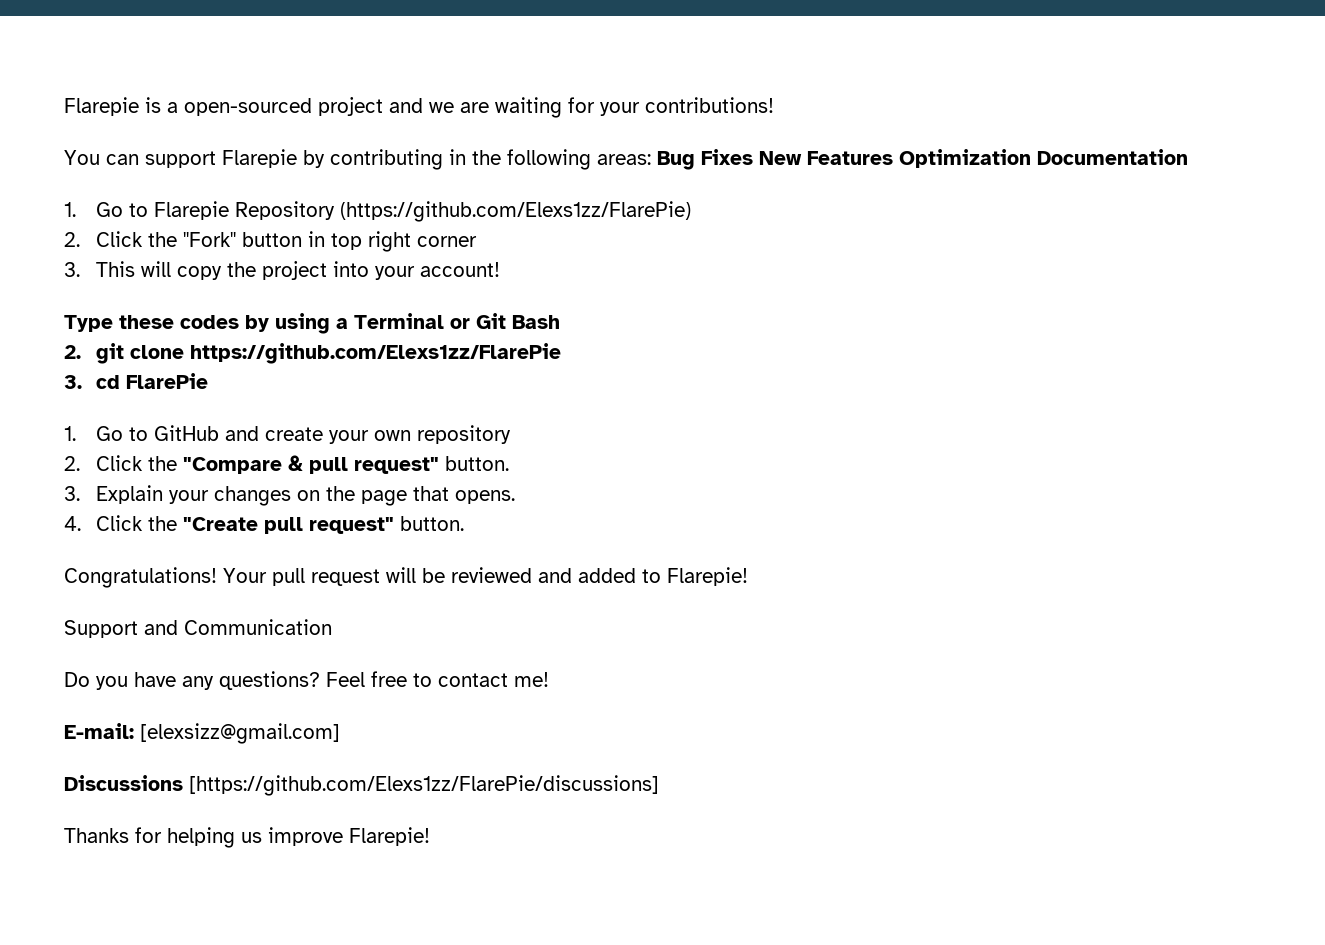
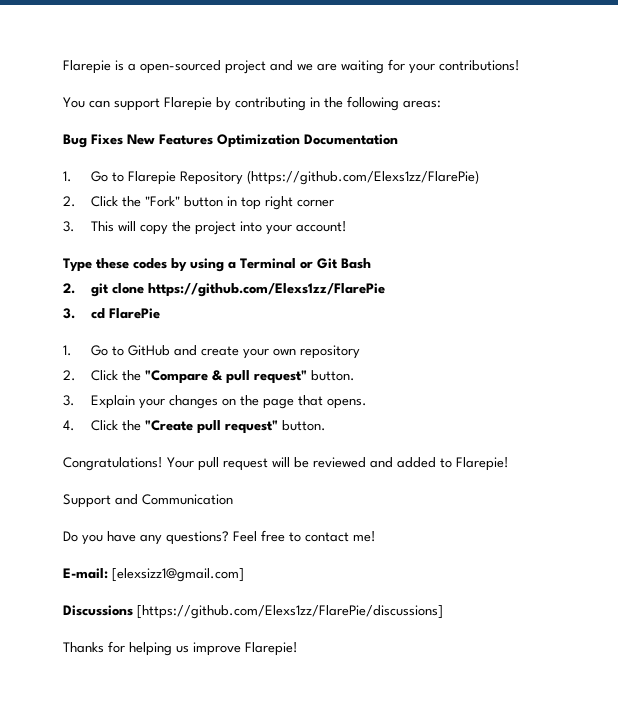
- You can support Flarepie by contributing in the following areas: Bug Fixes New Features Optimization Documentation
+ You can support Flarepie by contributing in the following areas:
+ Bug Fixes New Features Optimization Documentation
- E-mail: [elexsizz@gmail.com]
+ E-mail: [elexsizz1@gmail.com]

